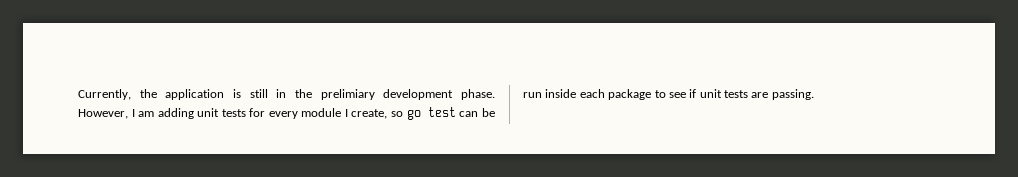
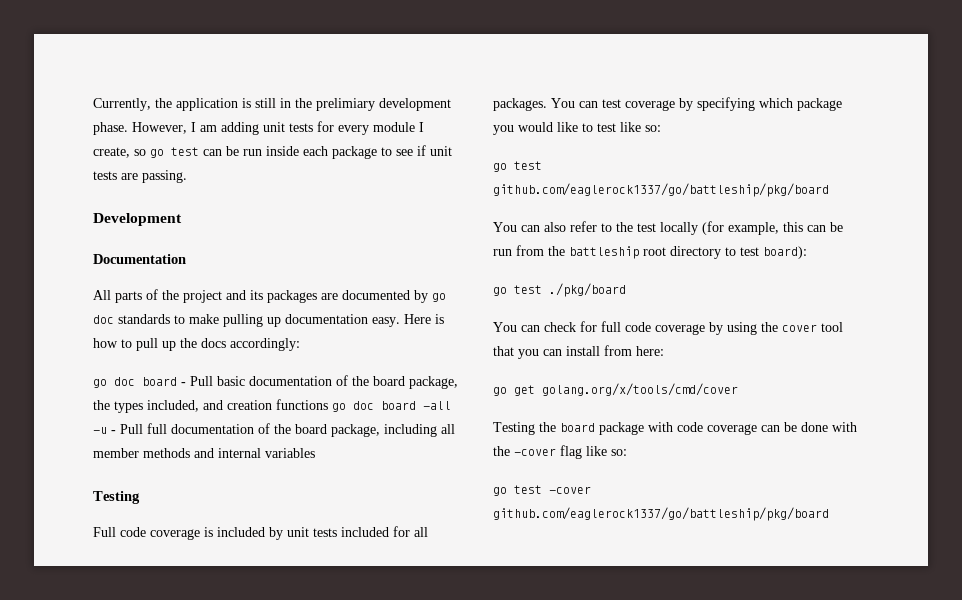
+ Development
+ Documentation
+ All parts of the project and its packages are documented by go doc standards to make pulling up documentation easy. Here is how to pull up the docs accordingly:
+ go doc board - Pull basic documentation of the board package, the types included, and creation functions go doc board -all -u - Pull full documentation of the board package, including all member methods and internal variables
+ Testing
+ Full code coverage is included by unit tests included for all packages. You can test coverage by specifying which package you would like to test like so:
+ go test github.com/eaglerock1337/go/battleship/pkg/board
+ You can also refer to the test locally (for example, this can be run from the battleship root directory to test board):
+ go test ./pkg/board
+ You can check for full code coverage by using the cover tool that you can install from here:
+ go get golang.org/x/tools/cmd/cover
+ Testing the board package with code coverage can be done with the -cover flag like so:
+ go test -cover github.com/eaglerock1337/go/battleship/pkg/board

